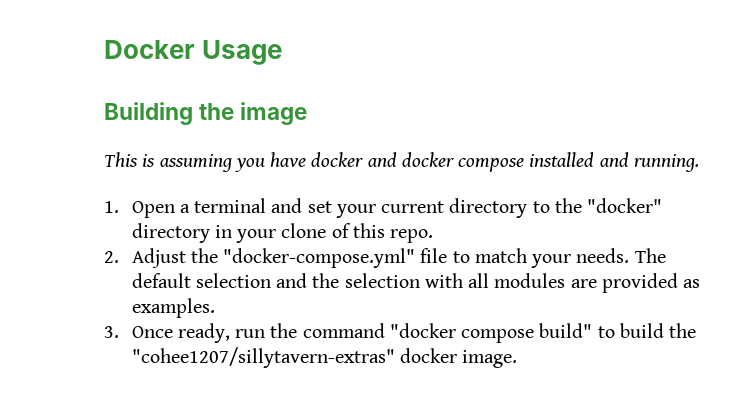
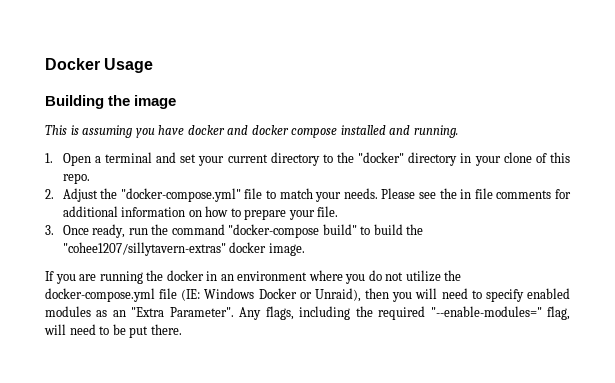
- The default selection and the selection with all modules are provided as examples.
+ Please see the in file comments for additional information on how to prepare your file.
- 3. Once ready, run the command "docker compose build" to build the "cohee1207/sillytavern-extras" docker image.
+ 3. Once ready, run the command "docker-compose build" to build the "cohee1207/sillytavern-extras" docker image.
+ If you are running the docker in an environment where you do not utilize the docker-compose.yml file (IE: Windows Docker or Unraid), then you will need to specify enabled modules as an "Extra Parameter". Any flags, including the required "--enable-modules=" flag, will need to be put there.

